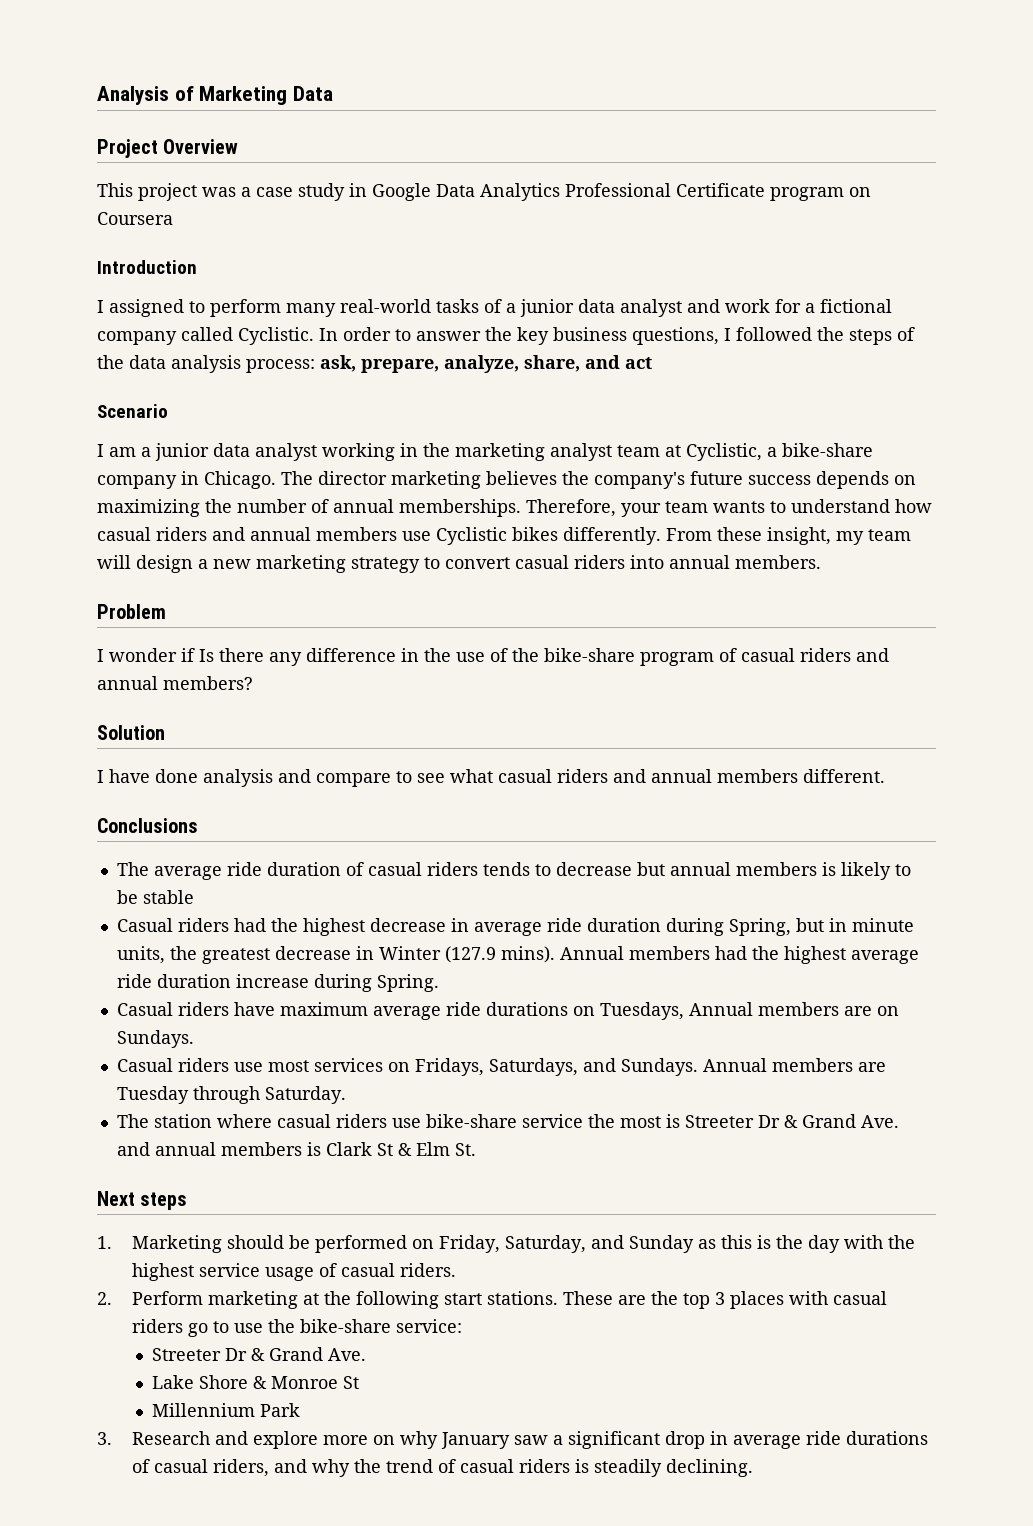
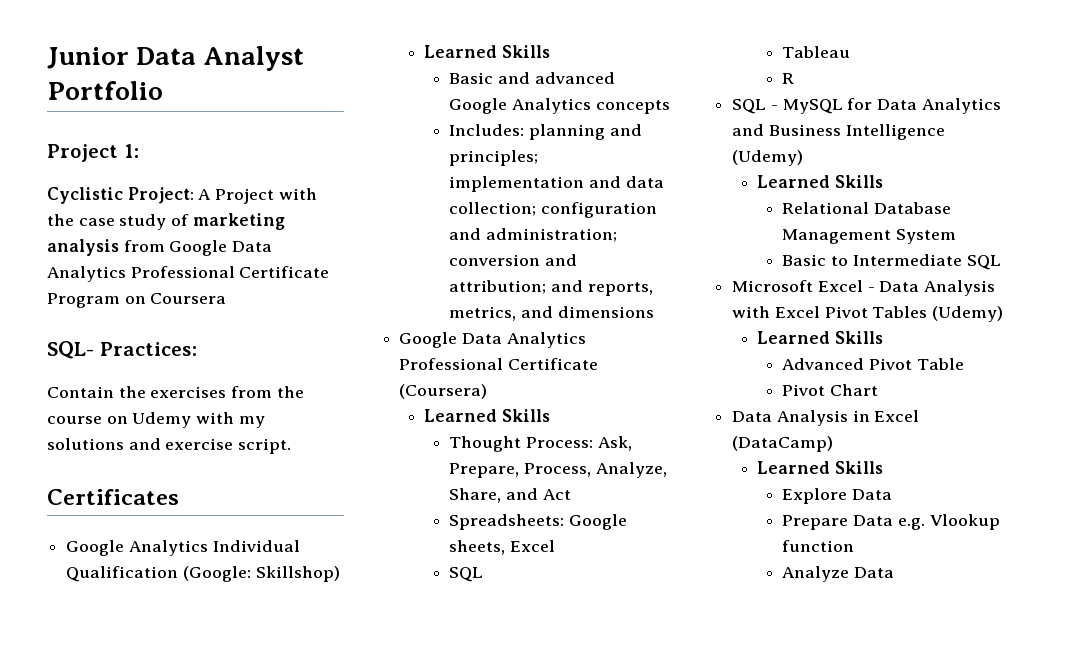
- Analysis of Marketing Data
- Project Overview
- This project was a case study in Google Data Analytics Professional Certificate program on Coursera
+ Junior Data Analyst Portfolio
+ Project 1:
+ Cyclistic Project: A Project with the case study of marketing analysis from Google Data Analytics Professional Certificate Program on Coursera
- Introduction
- I assigned to perform many real-world tasks of a junior data analyst and work for a fictional company called Cyclistic. In order to answer the key business questions, I followed the steps of the data analysis process: ask, prepare, analyze, share, and act
- Scenario
- I am a junior data analyst working in the marketing analyst team at Cyclistic, a bike-share company in Chicago. The director marketing believes the company's future success depends on maximizing the number of annual memberships. Therefore, your team wants to understand how casual riders and annual members use Cyclistic bikes differently. From these insight, my team will design a new marketing strategy to convert casual riders into annual members.
- Problem
- I wonder if Is there any difference in the use of the bike-share program of casual riders and annual members?
- Solution
- I have done analysis and compare to see what casual riders and annual members different.
- Conclusions
- The average ride duration of casual riders tends to decrease but annual members is likely to be stable
- Casual riders had the highest decrease in average ride duration during Spring, but in minute units, the greatest decrease in Winter (127.9 mins). Annual members had the highest average ride duration increase during Spring.
- Casual riders have maximum average ride durations on Tuesdays, Annual members are on Sundays.
- Casual riders use most services on Fridays, Saturdays, and Sundays. Annual members are Tuesday through Saturday.
- The station where casual riders use bike-share service the most is Streeter Dr & Grand Ave. and annual members is Clark St & Elm St.
- Next steps
- 1. Marketing should be performed on Friday, Saturday, and Sunday as this is the day with the highest service usage of casual riders.
- 2. Perform marketing at the following start stations. These are the top 3 places with casual riders go to use the bike-share service:
- Streeter Dr & Grand Ave.
- Lake Shore & Monroe St
- Millennium Park
- 3. Research and explore more on why January saw a significant drop in average ride durations of casual riders, and why the trend of casual riders is steadily declining.
+ SQL- Practices:
+ Contain the exercises from the course on Udemy with my solutions and exercise script.
+ Certificates
+ Google Analytics Individual Qualification (Google: Skillshop)
+ Learned Skills
+ Basic and advanced Google Analytics concepts
+ Includes: planning and principles; implementation and data collection; configuration and administration; conversion and attribution; and reports, metrics, and dimensions
+ Google Data Analytics Professional Certificate (Coursera)
+ Learned Skills
+ Thought Process: Ask, Prepare, Process, Analyze, Share, and Act
+ Spreadsheets: Google sheets, Excel
+ SQL
+ Tableau
+ R
+ SQL - MySQL for Data Analytics and Business Intelligence (Udemy)
+ Learned Skills
+ Relational Database Management System
+ Basic to Intermediate SQL
+ Microsoft Excel - Data Analysis with Excel Pivot Tables (Udemy)
+ Learned Skills
+ Advanced Pivot Table
+ Pivot Chart
+ Data Analysis in Excel (DataCamp)
+ Learned Skills
+ Explore Data
+ Prepare Data e.g. Vlookup function
+ Analyze Data

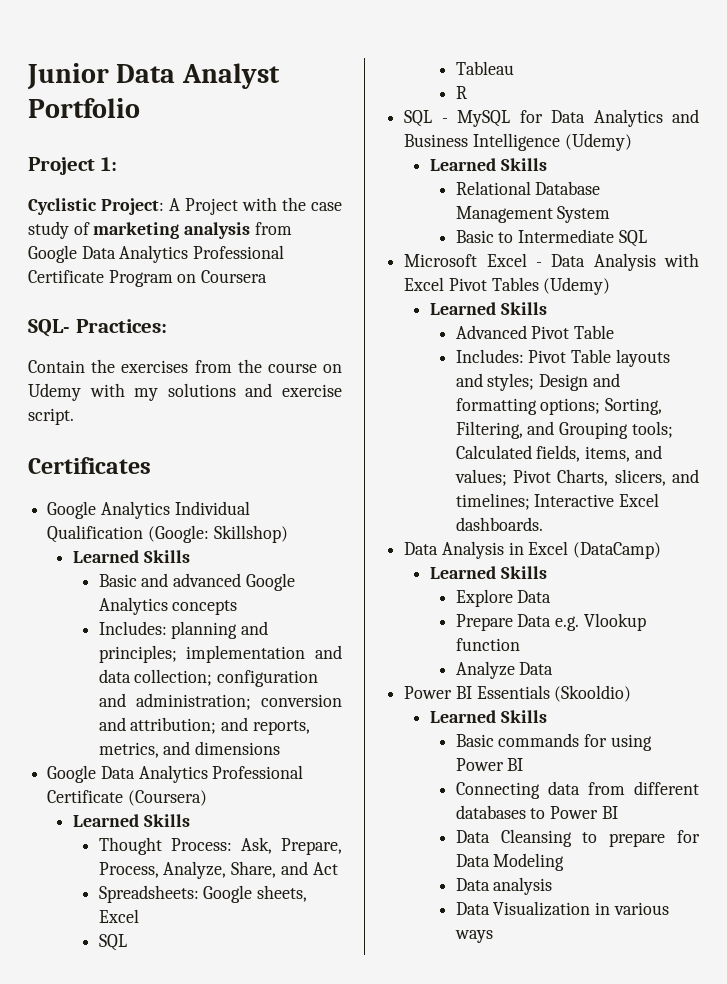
- Pivot Chart
+ Includes: Pivot Table layouts and styles; Design and formatting options; Sorting, Filtering, and Grouping tools; Calculated fields, items, and values; Pivot Charts, slicers, and timelines; Interactive Excel dashboards.
+ Power BI Essentials (Skooldio)
+ Learned Skills
+ Basic commands for using Power BI
+ Connecting data from different databases to Power BI
+ Data Cleansing to prepare for Data Modeling
+ Data analysis
+ Data Visualization in various ways

